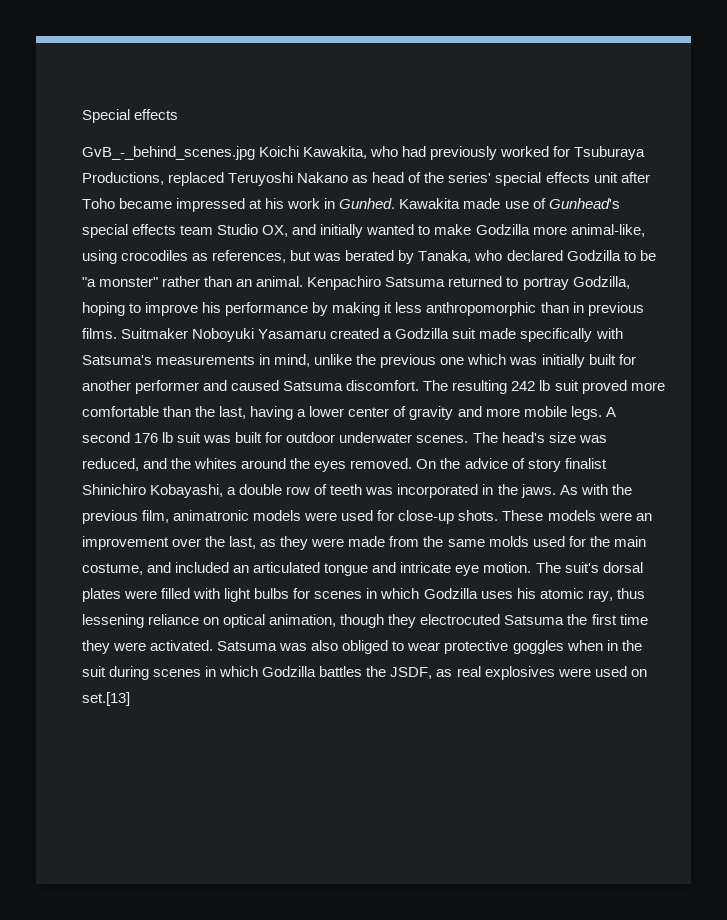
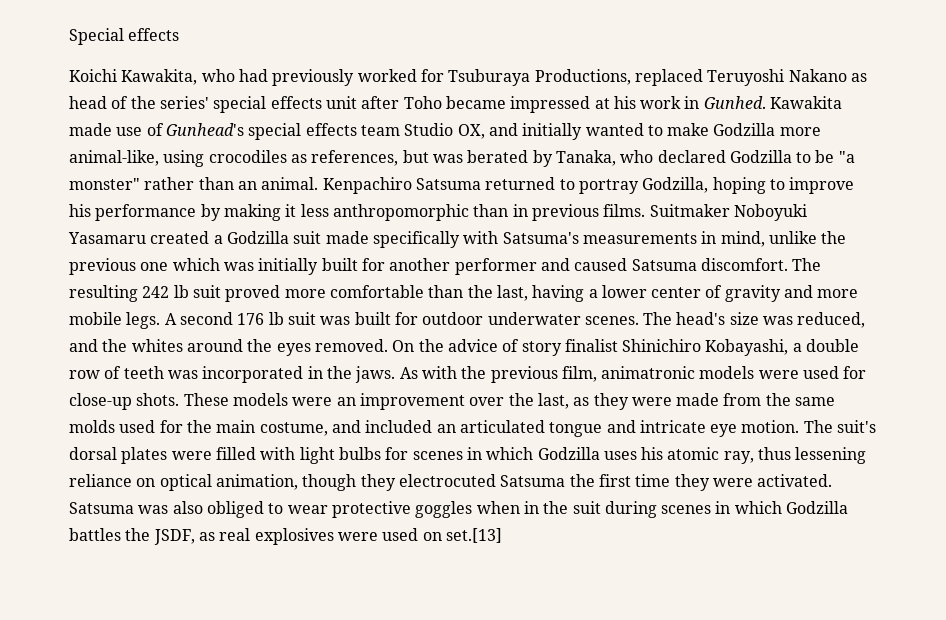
- GvB_-_behind_scenes.jpg Koichi Kawakita, who had previously worked for Tsuburaya Productions, replaced Teruyoshi Nakano as head of the series' special effects unit after Toho became impressed at his work in Gunhed.
+ Koichi Kawakita, who had previously worked for Tsuburaya Productions, replaced Teruyoshi Nakano as head of the series' special effects unit after Toho became impressed at his work in Gunhed.

